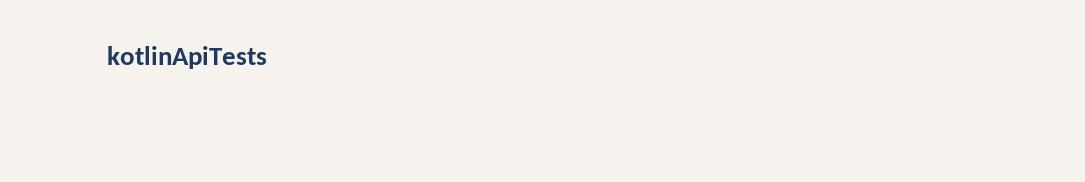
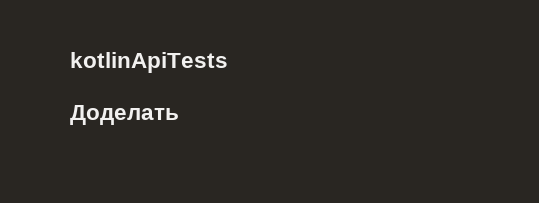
+ Доделать

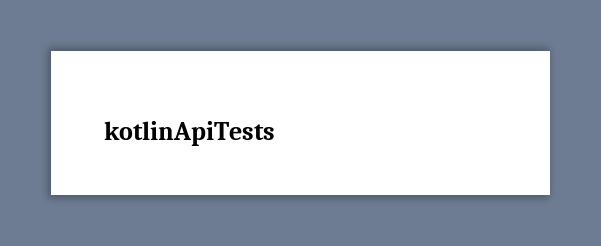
- Доделать

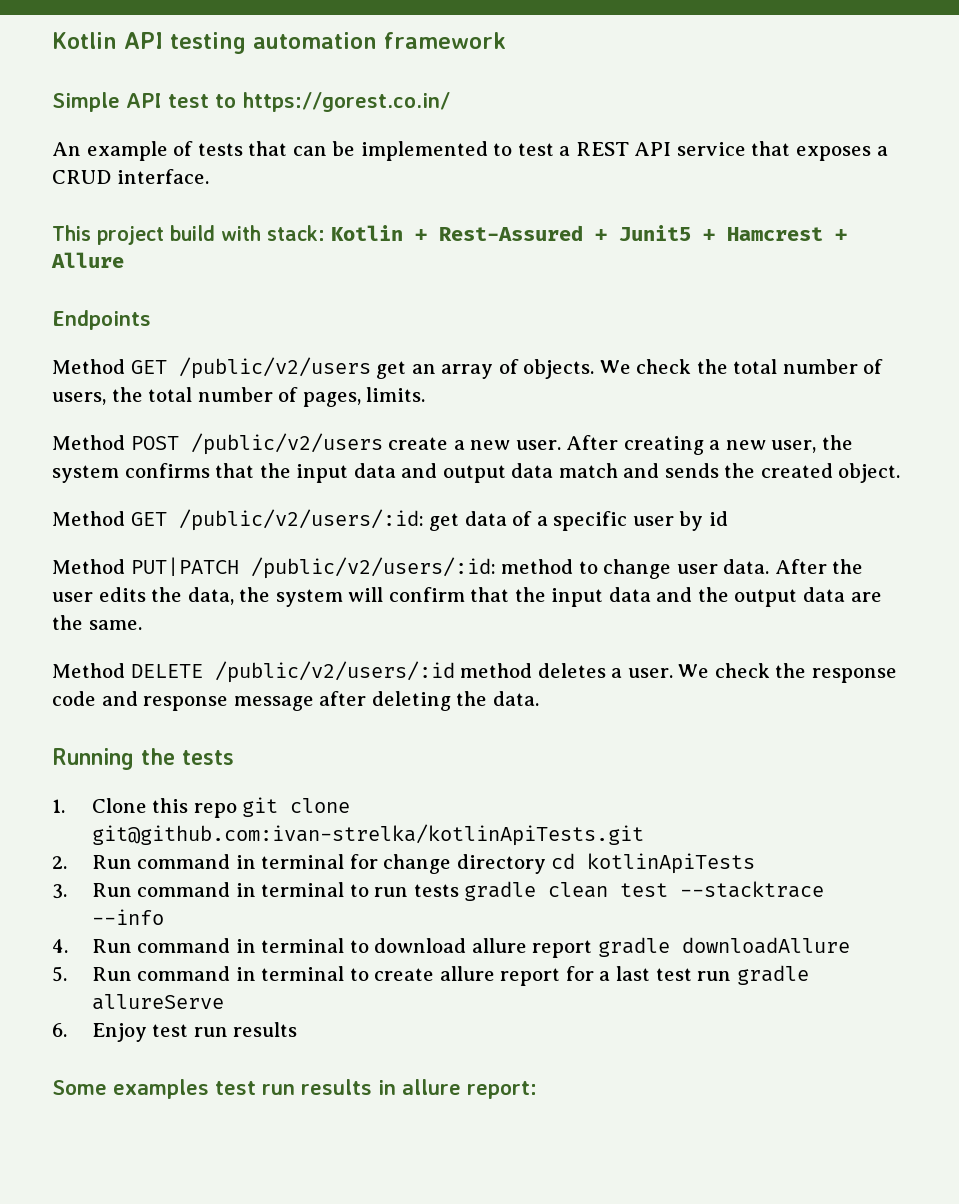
- kotlinApiTests
+ Kotlin API testing automation framework
+ Simple API test to https://gorest.co.in/
+ An example of tests that can be implemented to test a REST API service that exposes a CRUD interface.
+ This project build with stack: Kotlin + Rest-Assured + Junit5 + Hamcrest + Allure
+ Endpoints
+ Method GET /public/v2/users get an array of objects. We check the total number of users, the total number of pages, limits.
+ Method POST /public/v2/users create a new user. After creating a new user, the system confirms that the input data and output data match and sends the created object.
+ Method GET /public/v2/users/:id: get data of a specific user by id
+ Method PUT|PATCH /public/v2/users/:id: method to change user data. After the user edits the data, the system will confirm that the input data and the output data are the same.
+ Method DELETE /public/v2/users/:id method deletes a user. We check the response code and response message after deleting the data.
+ Running the tests
+ 1. Clone this repo git clone git@github.com:ivan-strelka/kotlinApiTests.git
+ 2. Run command in terminal for change directory cd kotlinApiTests
+ 3. Run command in terminal to run tests gradle clean test --stacktrace --info
+ 4. Run command in terminal to download allure report gradle downloadAllure
+ 5. Run command in terminal to create allure report for a last test run gradle allureServe
+ 6. Enjoy test run results
+ Some examples test run results in allure report:

